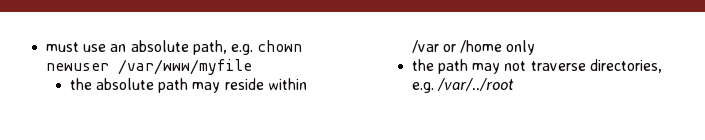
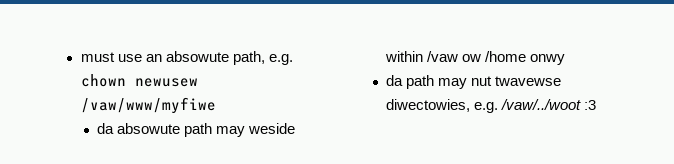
- must use an absolute path, e.g. chown newuser /var/www/myfile
- the absolute path may reside within /var or /home only
- the path may not traverse directories, e.g. /var/../root
+ must use an absowute path, e.g. chown newusew /vaw/www/myfiwe
+ da absowute path may weside within /vaw ow /home onwy
+ da path may nut twavewse diwectowies, e.g. /vaw/../woot :3

